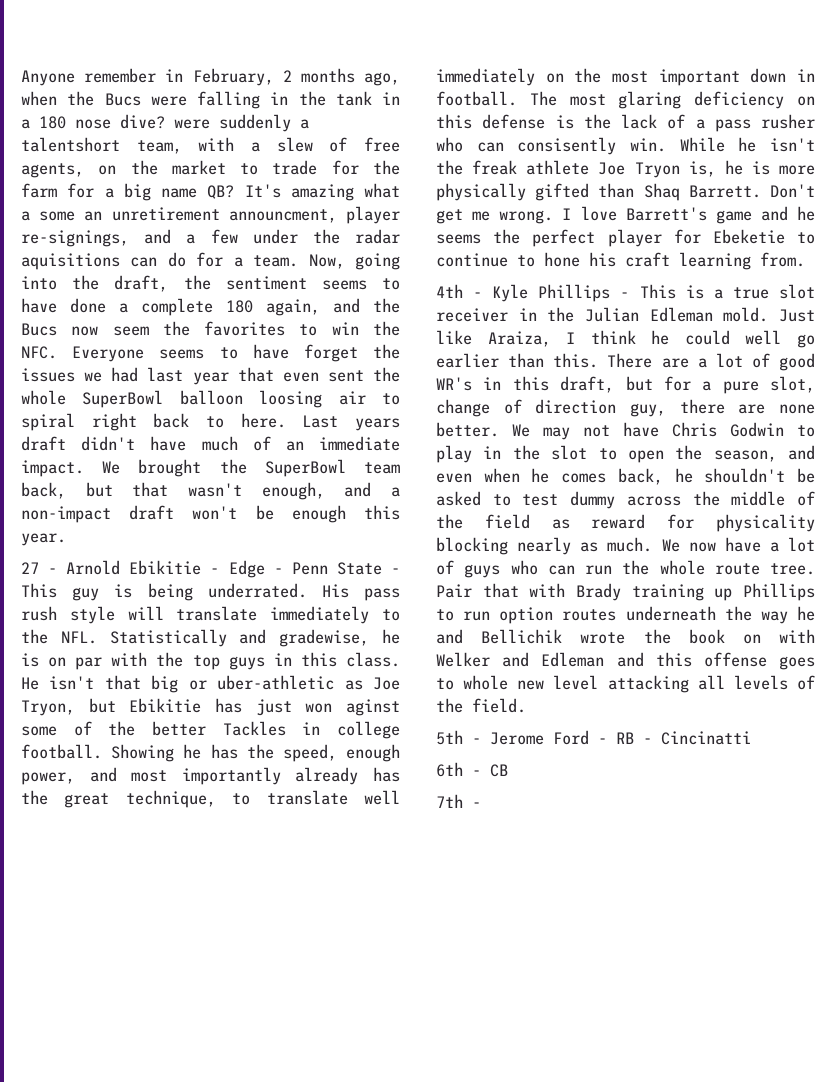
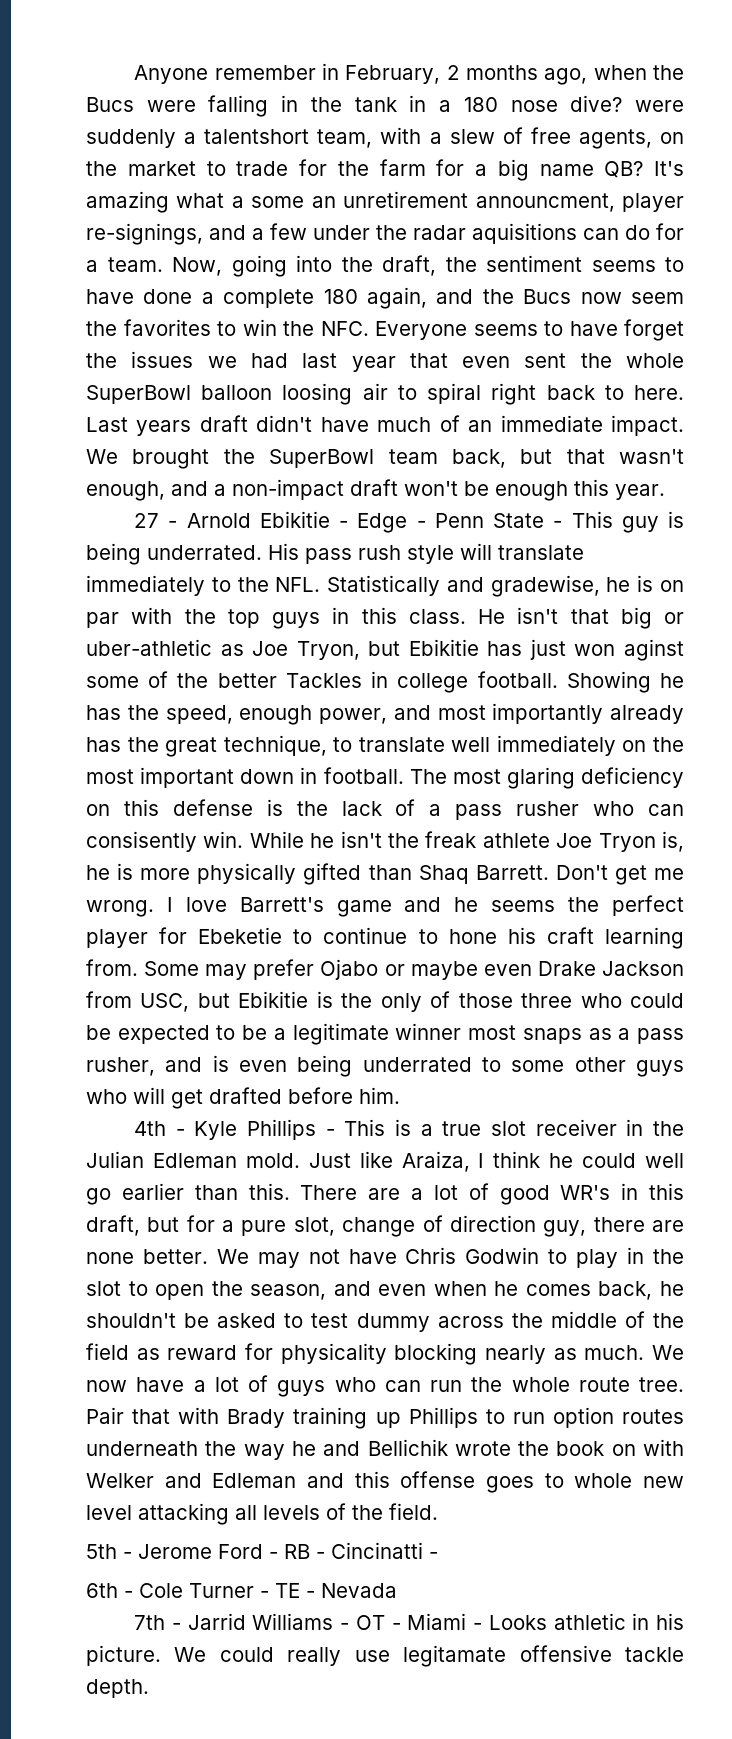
+ Some may prefer Ojabo or maybe even Drake Jackson from USC, but Ebikitie is the only of those three who could be expected to be a legitimate winner most snaps as a pass rusher, and is even being underrated to some other guys who will get drafted before him.
- 5th - Jerome Ford - RB - Cincinatti
+ 5th - Jerome Ford - RB - Cincinatti -
- 6th - CB
- 7th -
+ 6th - Cole Turner - TE - Nevada
+ 7th - Jarrid Williams - OT - Miami - Looks athletic in his picture. We could really use legitamate offensive tackle depth.

